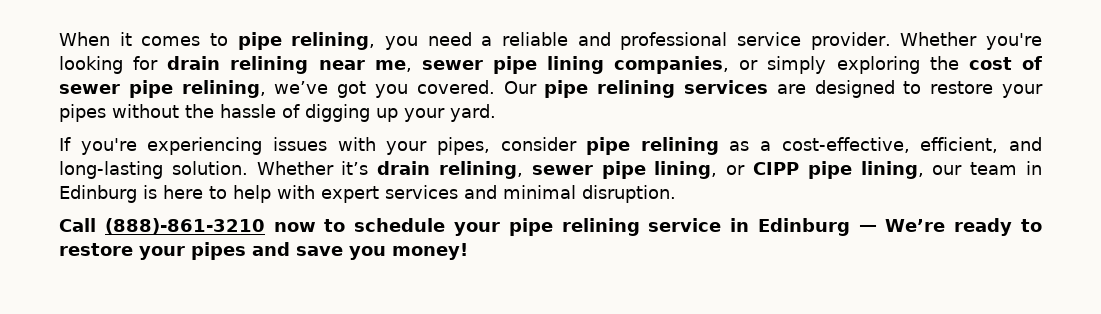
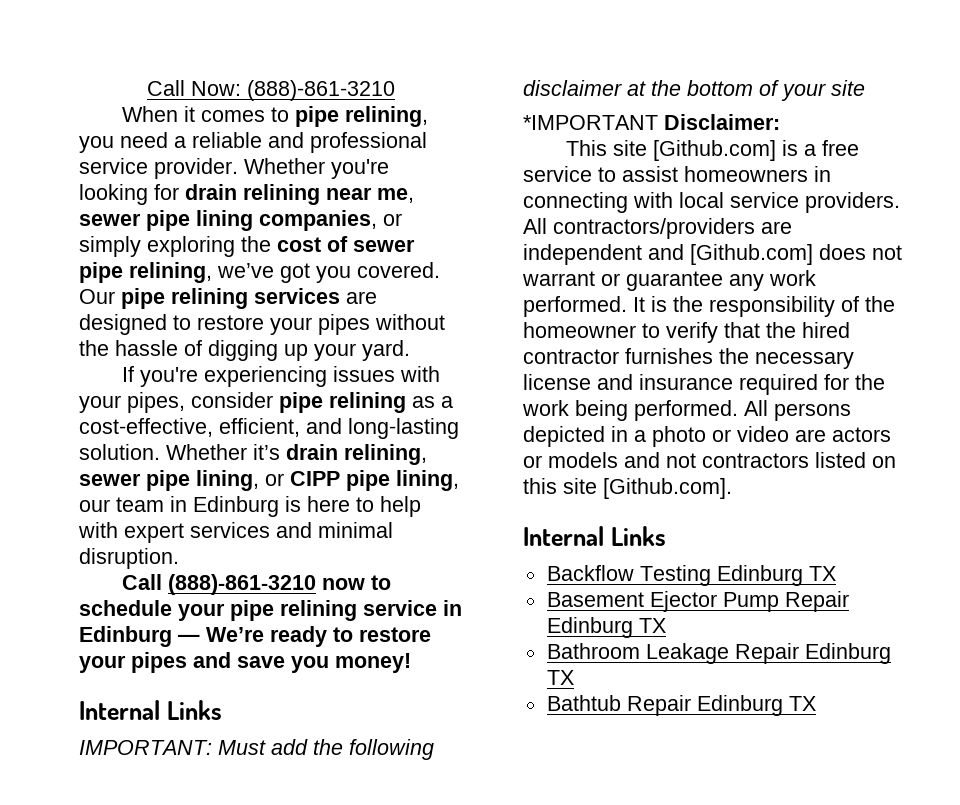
+ Call Now: (888)-861-3210
  Call (888)-861-3210 now to schedule your pipe relining service in Edinburg — We’re ready to restore your pipes and save you money!
+ Internal Links
+ IMPORTANT: Must add the following disclaimer at the bottom of your site
+ *IMPORTANT Disclaimer:
+ This site [Github.com] is a free service to assist homeowners in connecting with local service providers. All contractors/providers are independent and [Github.com] does not warrant or guarantee any work performed. It is the responsibility of the homeowner to verify that the hired contractor furnishes the necessary license and insurance required for the work being performed. All persons depicted in a photo or video are actors or models and not contractors listed on this site [Github.com].
+ Internal Links
+ Backflow Testing Edinburg TX
+ Basement Ejector Pump Repair Edinburg TX
+ Bathroom Leakage Repair Edinburg TX
+ Bathtub Repair Edinburg TX

